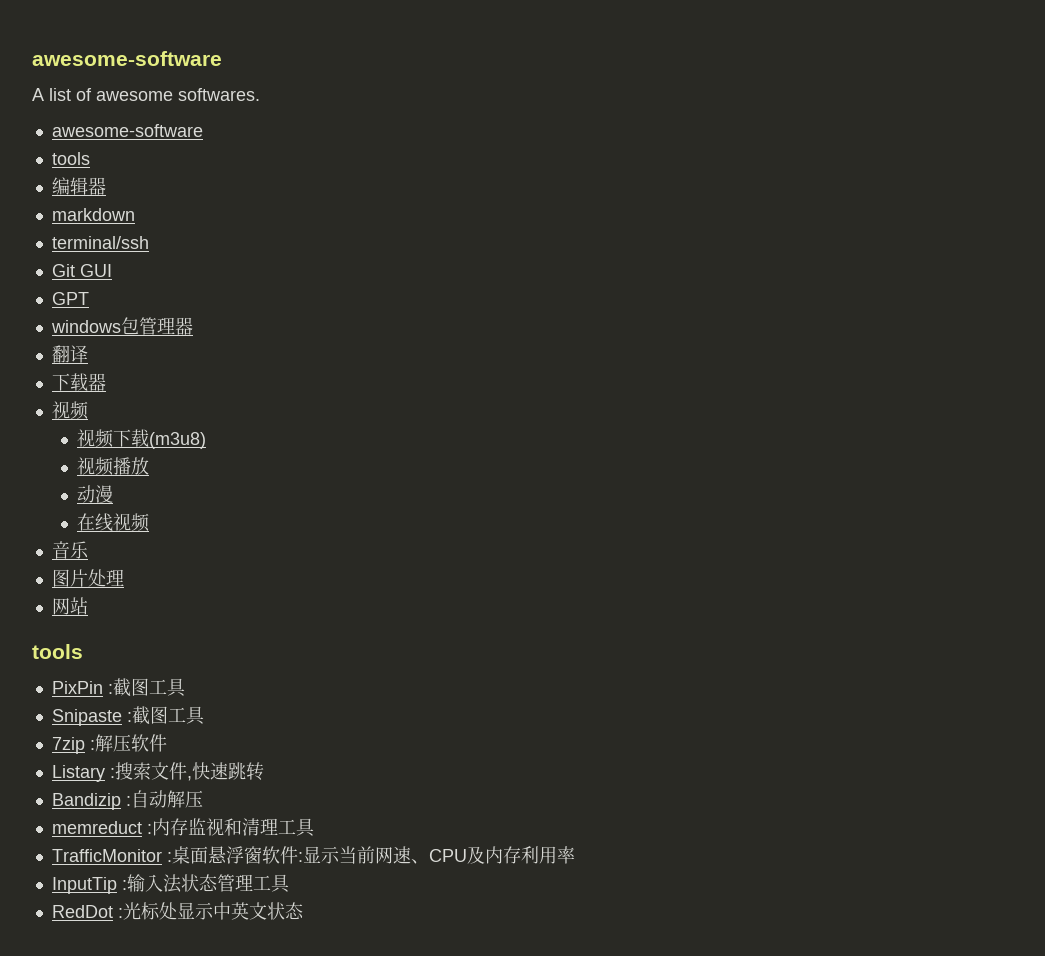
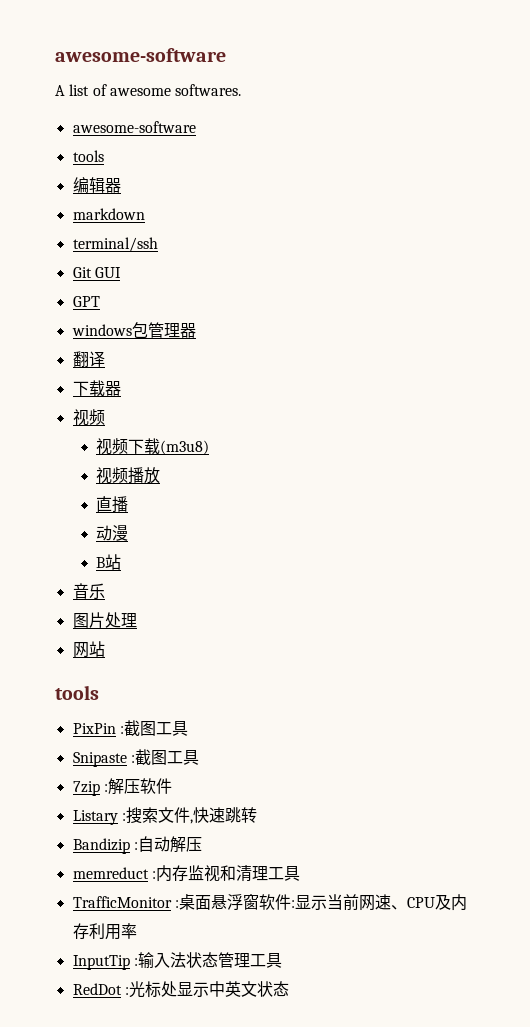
+ 直播
- 在线视频
+ B站

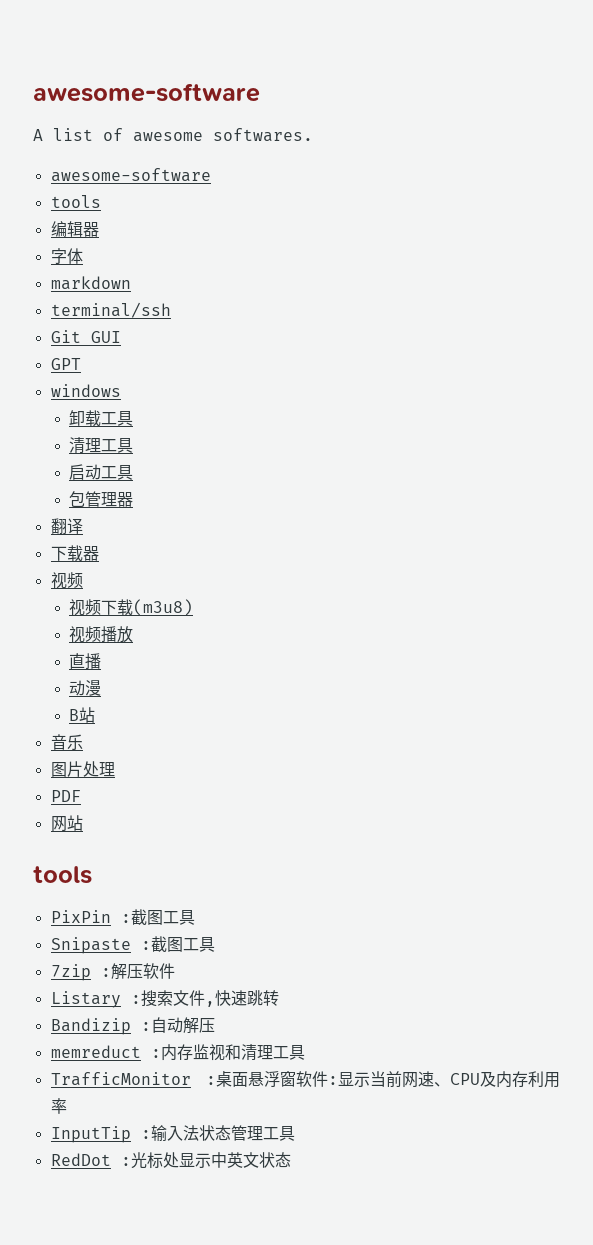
+ 字体
- windows包管理器
+ windows
+ 卸载工具
+ 清理工具
+ 启动工具
+ 包管理器
+ PDF

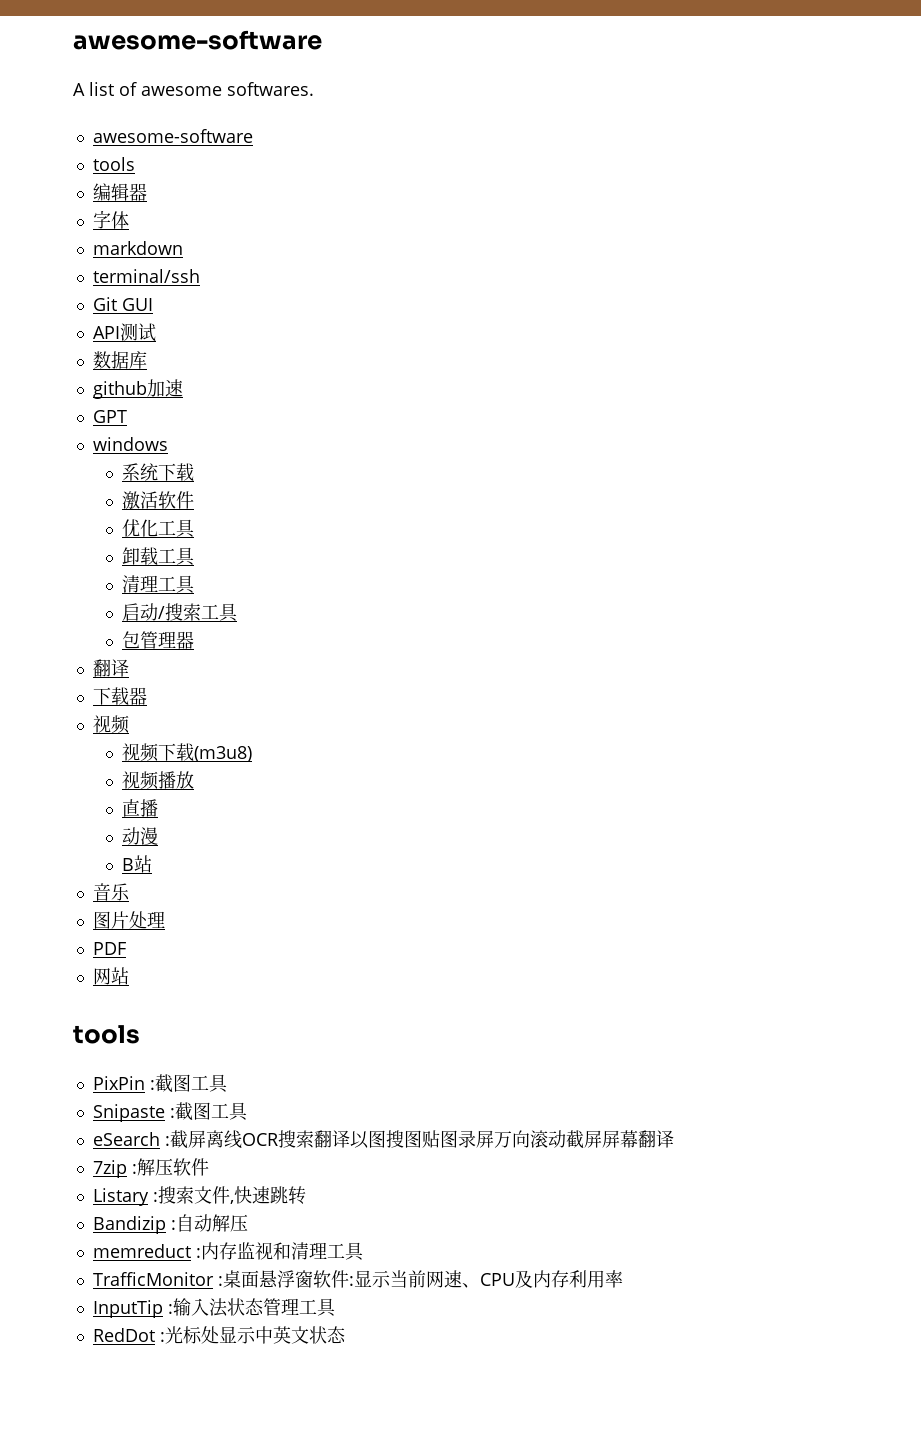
+ API测试
+ 数据库
+ github加速
  GPT
  windows
+ 系统下载
+ 激活软件
+ 优化工具
- 启动工具
+ 启动/搜索工具
+ eSearch :截屏离线OCR搜索翻译以图搜图贴图录屏万向滚动截屏屏幕翻译

